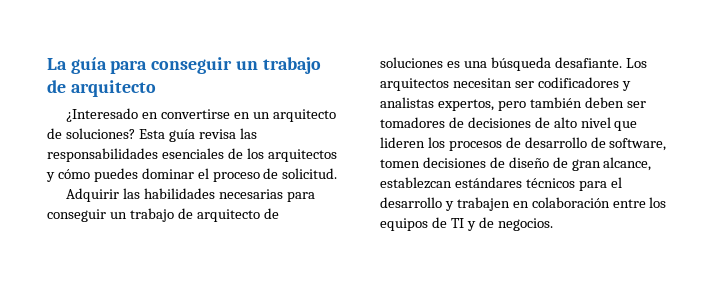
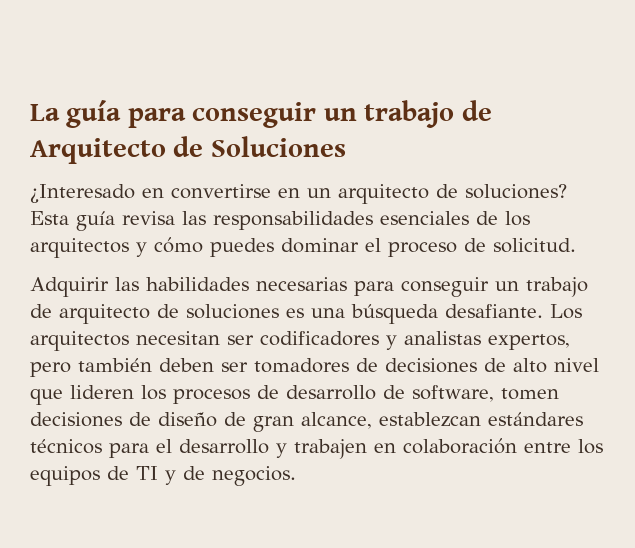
- La guía para conseguir un trabajo de arquitecto
+ La guía para conseguir un trabajo de Arquitecto de Soluciones

